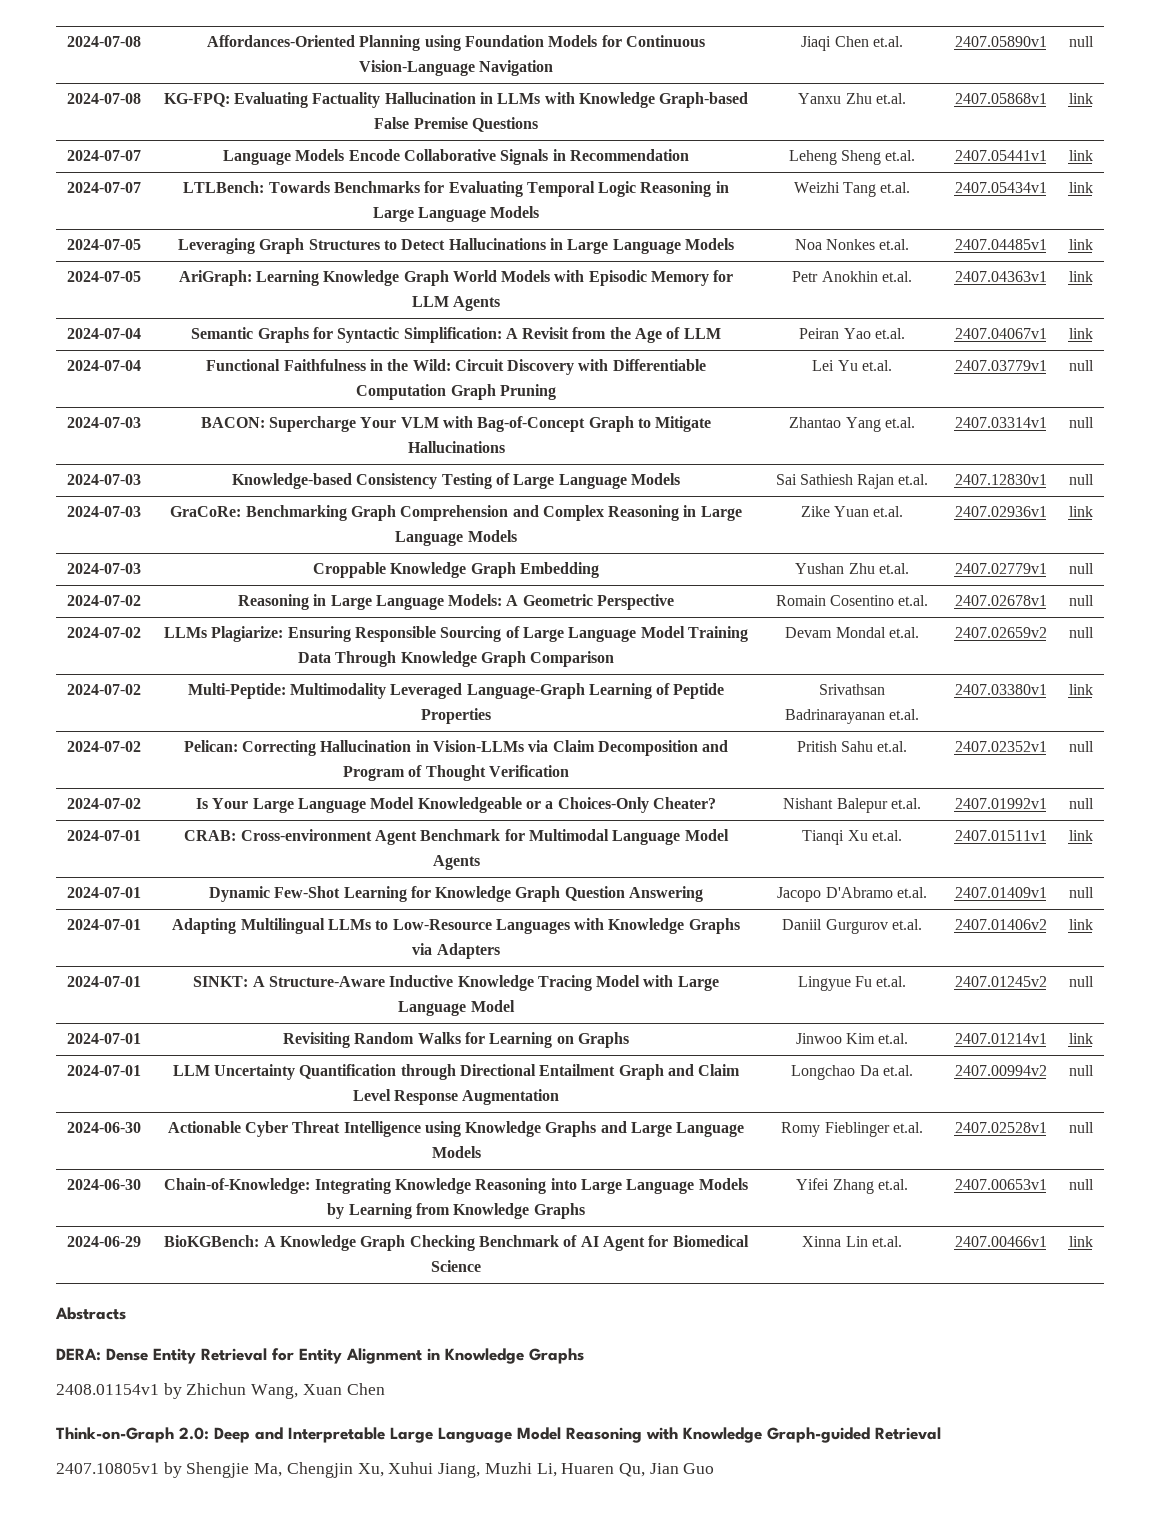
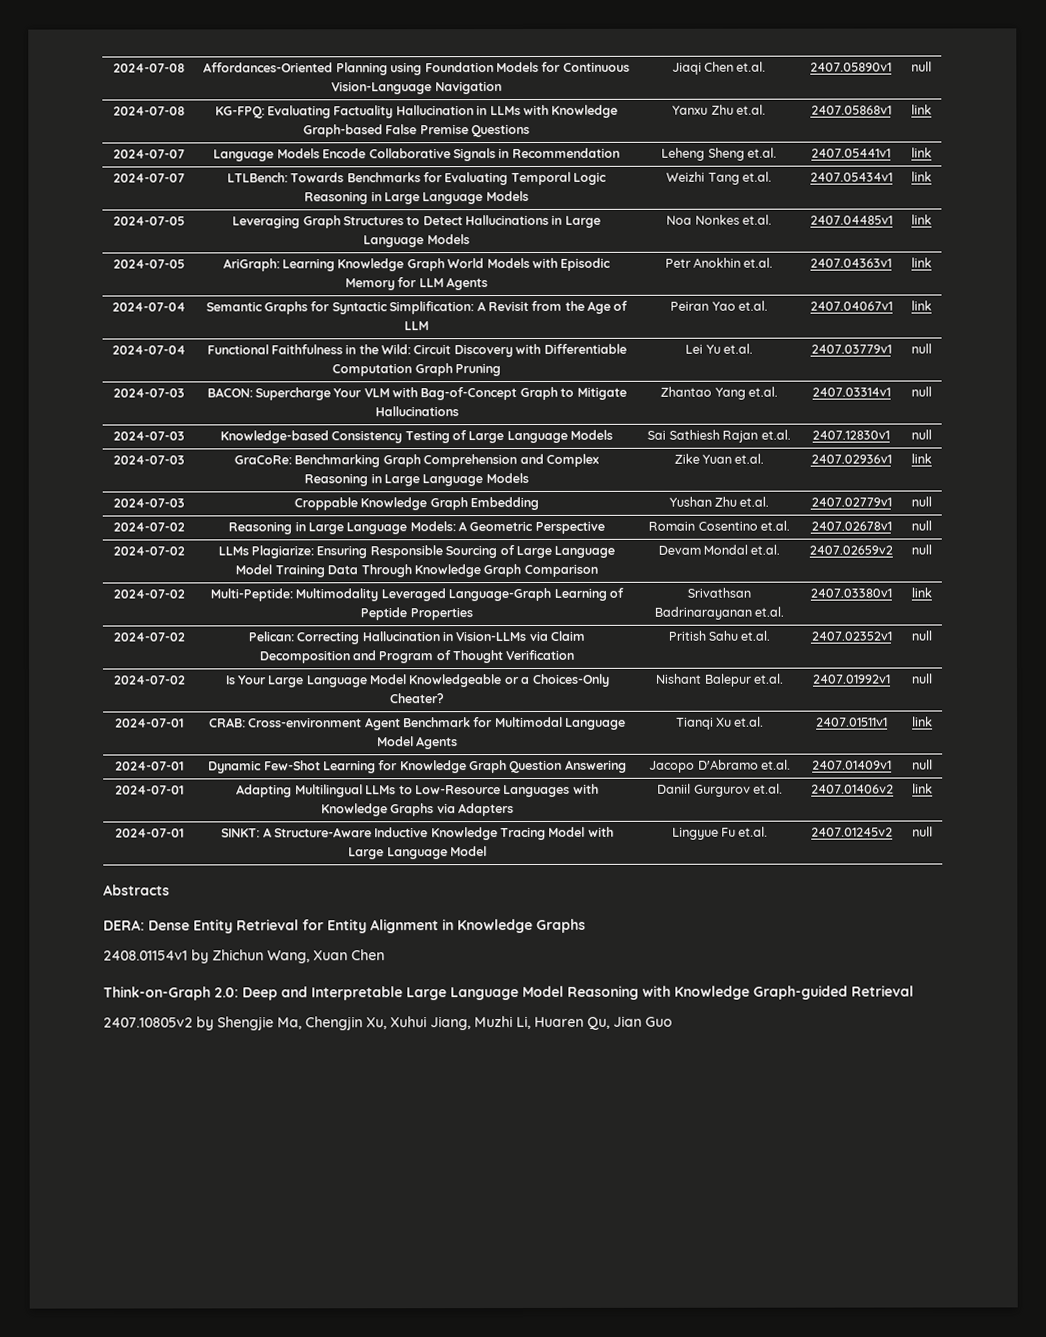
- 2024-07-01 | Revisiting Random Walks for Learning on Graphs | Jinwoo Kim et.al. | 2407.01214v1 | link
- 2024-07-01 | LLM Uncertainty Quantification through Directional Entailment Graph and Claim Level Response Augmentation | Longchao Da et.al. | 2407.00994v2 | null
- 2024-06-30 | Actionable Cyber Threat Intelligence using Knowledge Graphs and Large Language Models | Romy Fieblinger et.al. | 2407.02528v1 | null
- 2024-06-30 | Chain-of-Knowledge: Integrating Knowledge Reasoning into Large Language Models by Learning from Knowledge Graphs | Yifei Zhang et.al. | 2407.00653v1 | null
- 2024-06-29 | BioKGBench: A Knowledge Graph Checking Benchmark of AI Agent for Biomedical Science | Xinna Lin et.al. | 2407.00466v1 | link
- 2407.10805v1 by Shengjie Ma, Chengjin Xu, Xuhui Jiang, Muzhi Li, Huaren Qu, Jian Guo
+ 2407.10805v2 by Shengjie Ma, Chengjin Xu, Xuhui Jiang, Muzhi Li, Huaren Qu, Jian Guo

